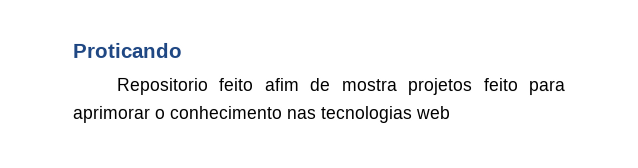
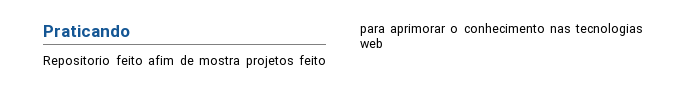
- Proticando
+ Praticando

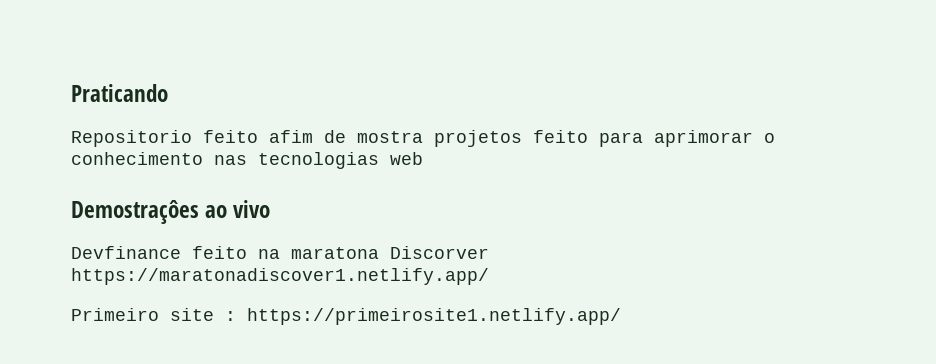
+ Demostraçôes ao vivo
+ Devfinance feito na maratona Discorver https://maratonadiscover1.netlify.app/
+ Primeiro site : https://primeirosite1.netlify.app/

